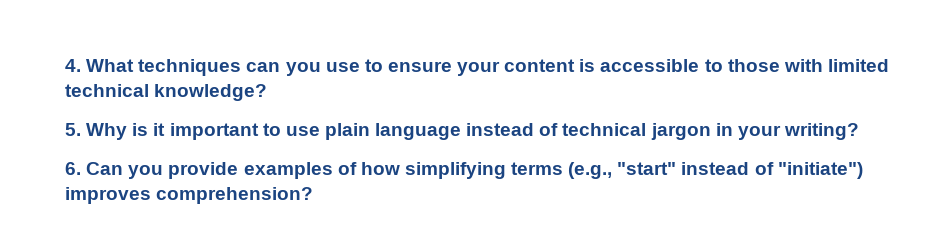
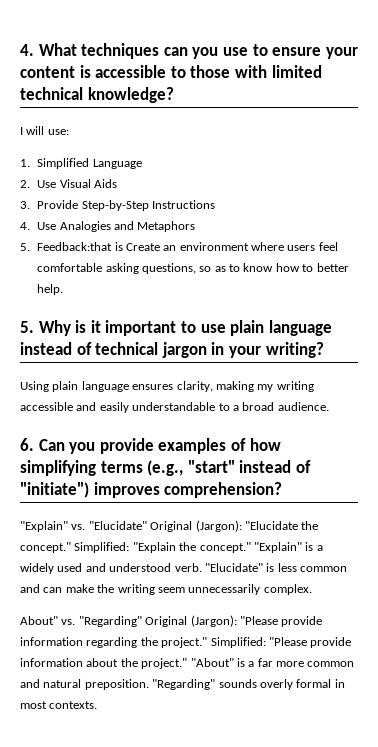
+ I will use:
+ 1. Simplified Language
+ 2. Use Visual Aids
+ 3. Provide Step-by-Step Instructions
+ 4. Use Analogies and Metaphors
+ 5. Feedback:that is Create an environment where users feel comfortable asking questions, so as to know how to better help.
+ Using plain language ensures clarity, making my writing accessible and easily understandable to a broad audience.
+ "Explain" vs. "Elucidate" Original (Jargon): "Elucidate the concept." Simplified: "Explain the concept." "Explain" is a widely used and understood verb. "Elucidate" is less common and can make the writing seem unnecessarily complex.
+ About" vs. "Regarding" Original (Jargon): "Please provide information regarding the project." Simplified: "Please provide information about the project." "About" is a far more common and natural preposition. "Regarding" sounds overly formal in most contexts.

